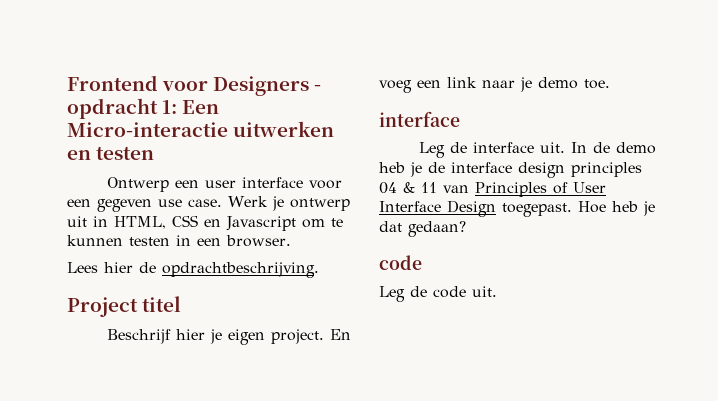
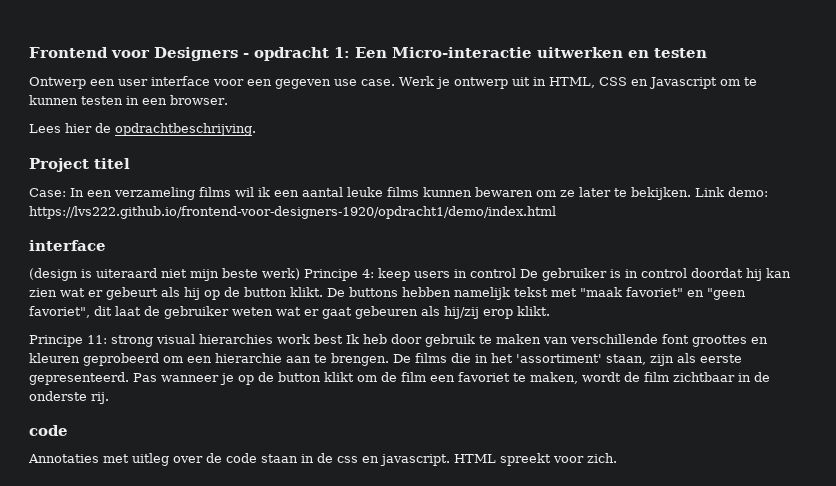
- Beschrijf hier je eigen project. En voeg een link naar je demo toe.
+ Case: In een verzameling films wil ik een aantal leuke films kunnen bewaren om ze later te bekijken. Link demo: https://lvs222.github.io/frontend-voor-designers-1920/opdracht1/demo/index.html
  interface
- Leg de interface uit. In de demo heb je de interface design principles 04 & 11 van Principles of User Interface Design toegepast. Hoe heb je dat gedaan?
+ (design is uiteraard niet mijn beste werk) Principe 4: keep users in control De gebruiker is in control doordat hij kan zien wat er gebeurt als hij op de button klikt. De buttons hebben namelijk tekst met "maak favoriet" en "geen favoriet", dit laat de gebruiker weten wat er gaat gebeuren als hij/zij erop klikt.
+ Principe 11: strong visual hierarchies work best Ik heb door gebruik te maken van verschillende font groottes en kleuren geprobeerd om een hierarchie aan te brengen. De films die in het 'assortiment' staan, zijn als eerste gepresenteerd. Pas wanneer je op de button klikt om de film een favoriet te maken, wordt de film zichtbaar in de onderste rij.
  code
- Leg de code uit.
+ Annotaties met uitleg over de code staan in de css en javascript. HTML spreekt voor zich.

